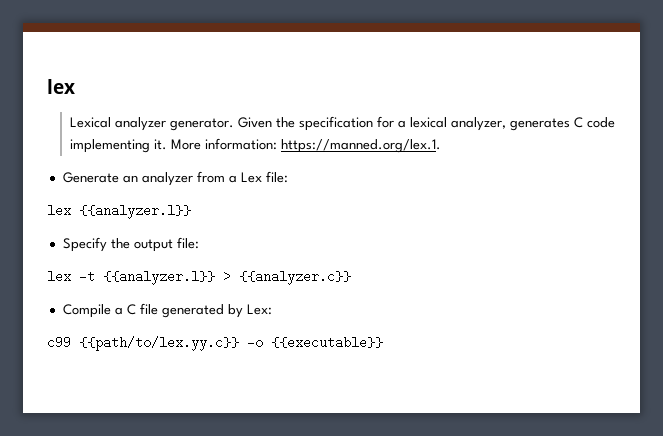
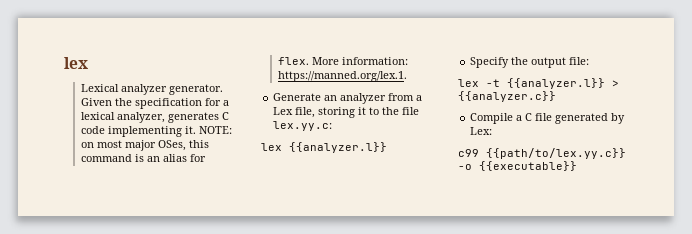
+ NOTE: on most major OSes, this command is an alias for flex.
- Generate an analyzer from a Lex file:
+ Generate an analyzer from a Lex file, storing it to the file lex.yy.c:

